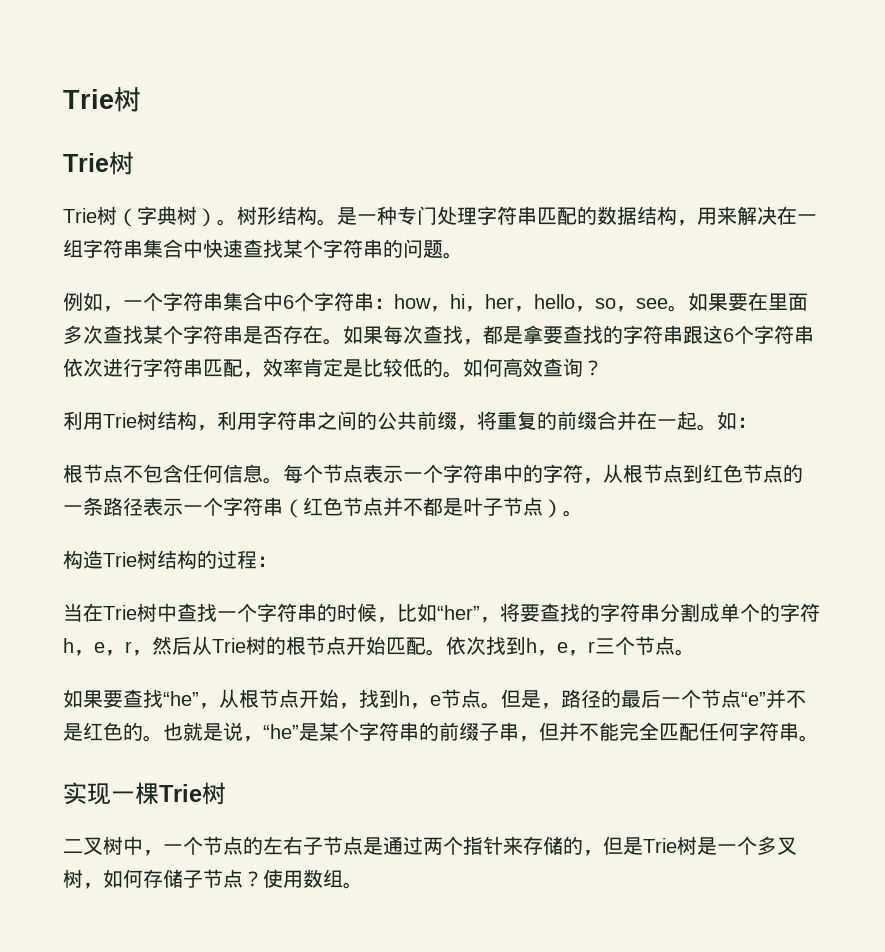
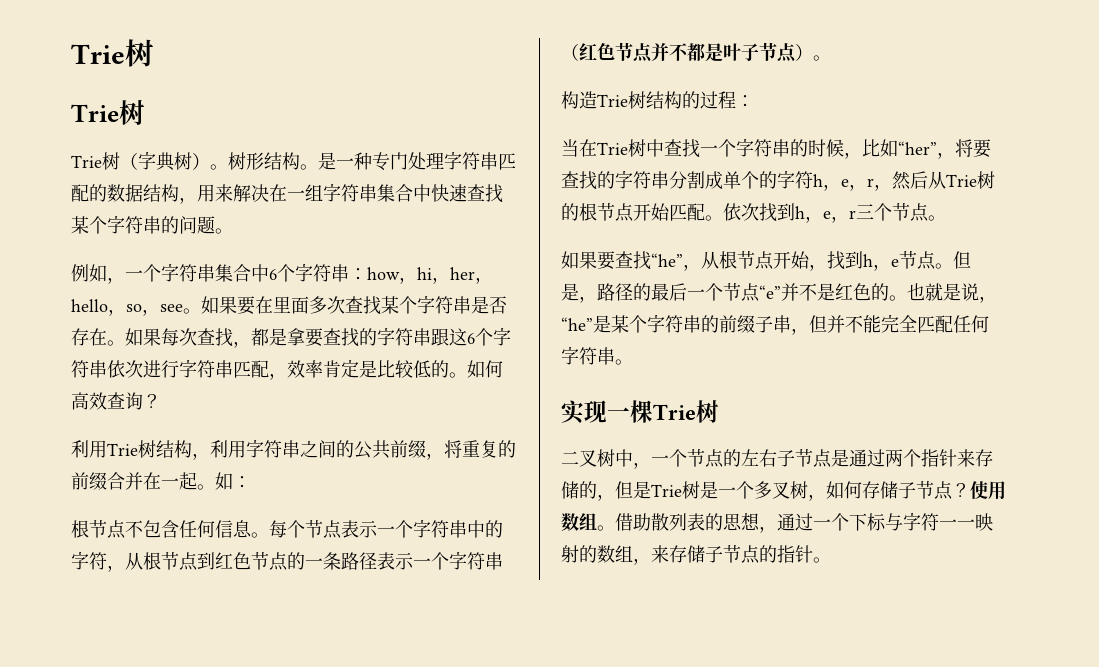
+ 借助散列表的思想，通过一个下标与字符一一映射的数组，来存储子节点的指针。

